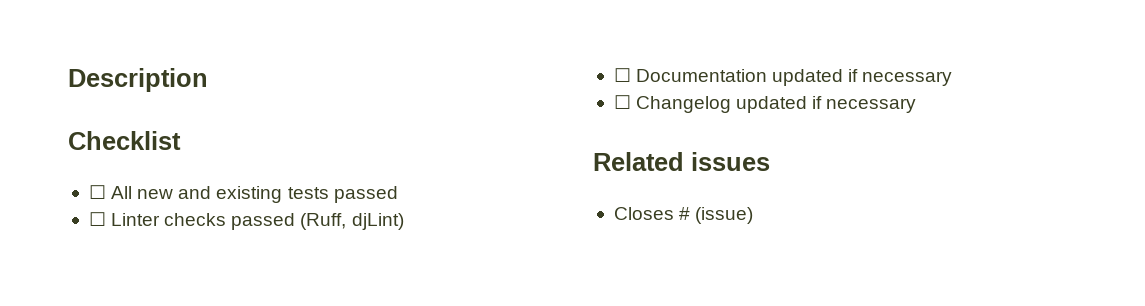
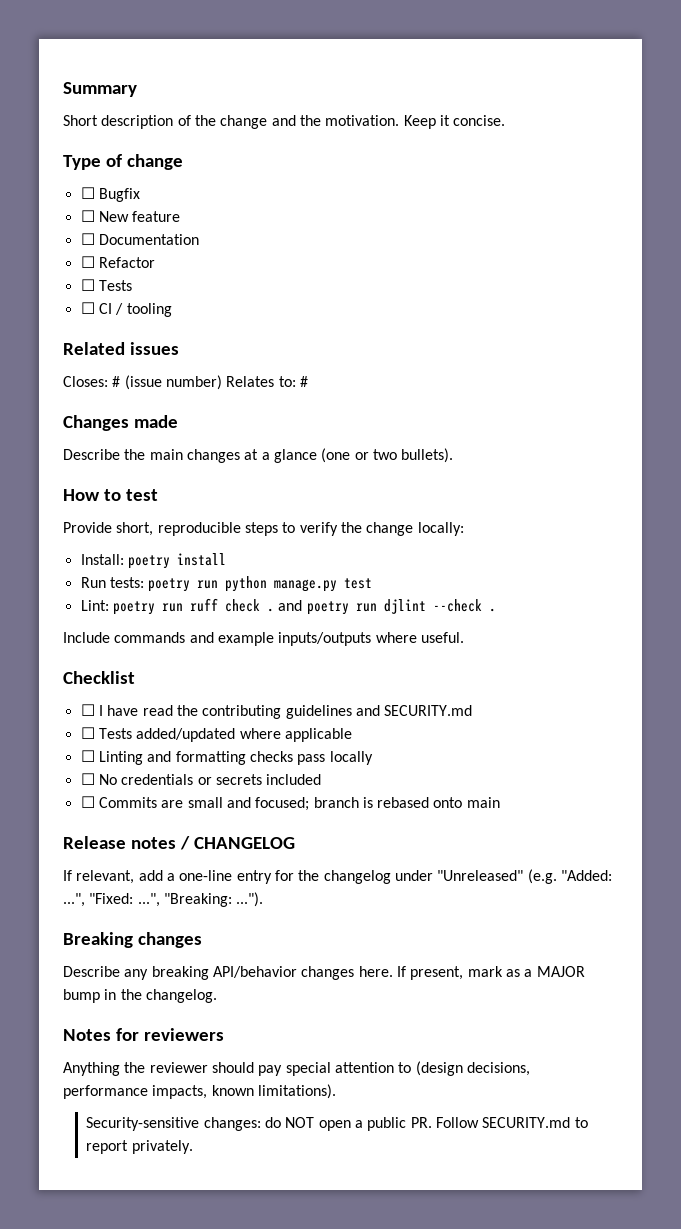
- Description
+ Summary
+ Short description of the change and the motivation. Keep it concise.
+ Type of change
+ ☐ Bugfix
+ ☐ New feature
+ ☐ Documentation
+ ☐ Refactor
+ ☐ Tests
+ ☐ CI / tooling
+ Related issues
+ Closes: # (issue number) Relates to: #
+ Changes made
+ Describe the main changes at a glance (one or two bullets).
+ How to test
+ Provide short, reproducible steps to verify the change locally:
+ Install: poetry install
+ Run tests: poetry run python manage.py test
+ Lint: poetry run ruff check . and poetry run djlint --check .
+ Include commands and example inputs/outputs where useful.
  Checklist
- ☐ All new and existing tests passed
- ☐ Linter checks passed (Ruff, djLint)
- ☐ Documentation updated if necessary
- ☐ Changelog updated if necessary
- Related issues
- Closes # (issue)
+ ☐ I have read the contributing guidelines and SECURITY.md
+ ☐ Tests added/updated where applicable
+ ☐ Linting and formatting checks pass locally
+ ☐ No credentials or secrets included
+ ☐ Commits are small and focused; branch is rebased onto main
+ Release notes / CHANGELOG
+ If relevant, add a one-line entry for the changelog under "Unreleased" (e.g. "Added: ...", "Fixed: ...", "Breaking: ...").
+ Breaking changes
+ Describe any breaking API/behavior changes here. If present, mark as a MAJOR bump in the changelog.
+ Notes for reviewers
+ Anything the reviewer should pay special attention to (design decisions, performance impacts, known limitations).
+ Security-sensitive changes: do NOT open a public PR. Follow SECURITY.md to report privately.

